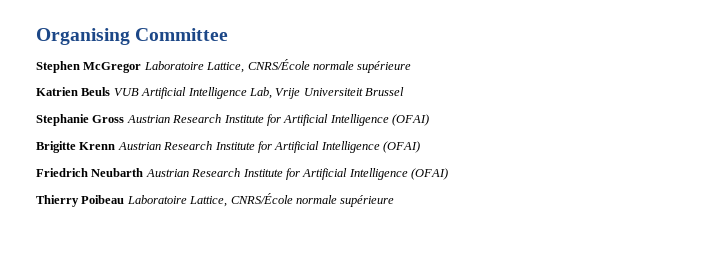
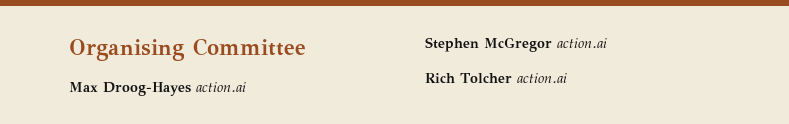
+ Max Droog-Hayes action.ai
- Stephen McGregor Laboratoire Lattice, CNRS/École normale supérieure
- Katrien Beuls VUB Artificial Intelligence Lab, Vrije Universiteit Brussel
- Stephanie Gross Austrian Research Institute for Artificial Intelligence (OFAI)
- Brigitte Krenn Austrian Research Institute for Artificial Intelligence (OFAI)
- Friedrich Neubarth Austrian Research Institute for Artificial Intelligence (OFAI)
- Thierry Poibeau Laboratoire Lattice, CNRS/École normale supérieure
+ Stephen McGregor action.ai
+ Rich Tolcher action.ai

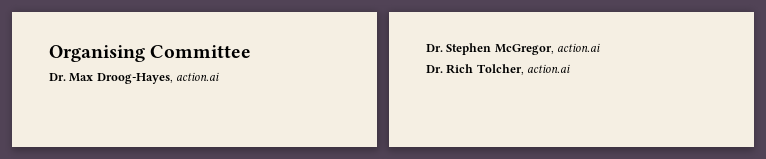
- Max Droog-Hayes action.ai
- Stephen McGregor action.ai
- Rich Tolcher action.ai
+ Dr. Max Droog-Hayes, action.ai
+ Dr. Stephen McGregor, action.ai
+ Dr. Rich Tolcher, action.ai

